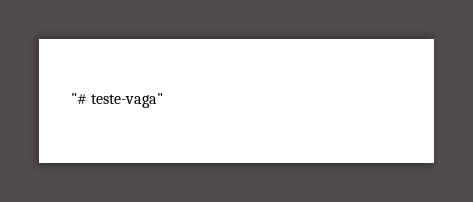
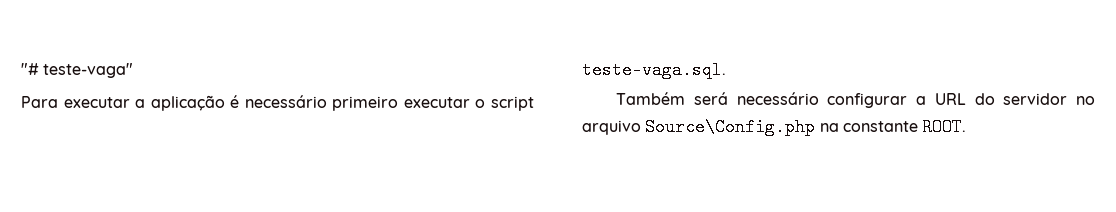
+ Para executar a aplicação é necessário primeiro executar o script teste-vaga.sql.
+ Também será necessário configurar a URL do servidor no arquivo Source\Config.php na constante ROOT.

